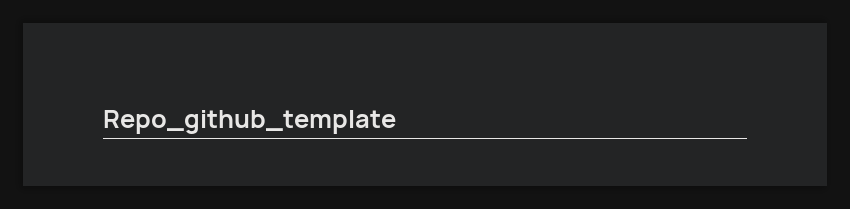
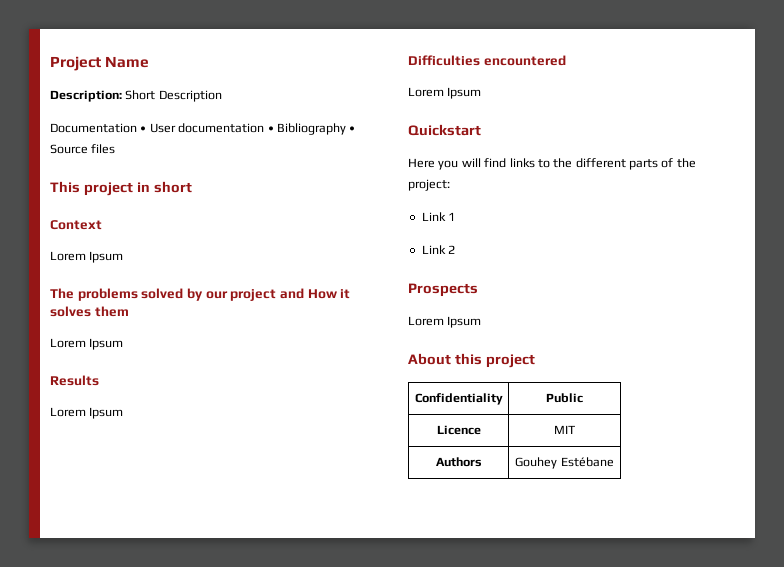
- Repo_github_template
+ Project Name
+ Description: Short Description
+ Documentation • User documentation • Bibliography • Source files
+ This project in short
+ Context
+ Lorem Ipsum
+ The problems solved by our project and How it solves them
+ Lorem Ipsum
+ Results
+ Lorem Ipsum
+ Difficulties encountered
+ Lorem Ipsum
+ Quickstart
+ Here you will find links to the different parts of the project:
+ Link 1
+ Link 2
+ Prospects
+ Lorem Ipsum
+ About this project
+ Confidentiality | Public
+ Licence | MIT
+ Authors | Gouhey Estébane

